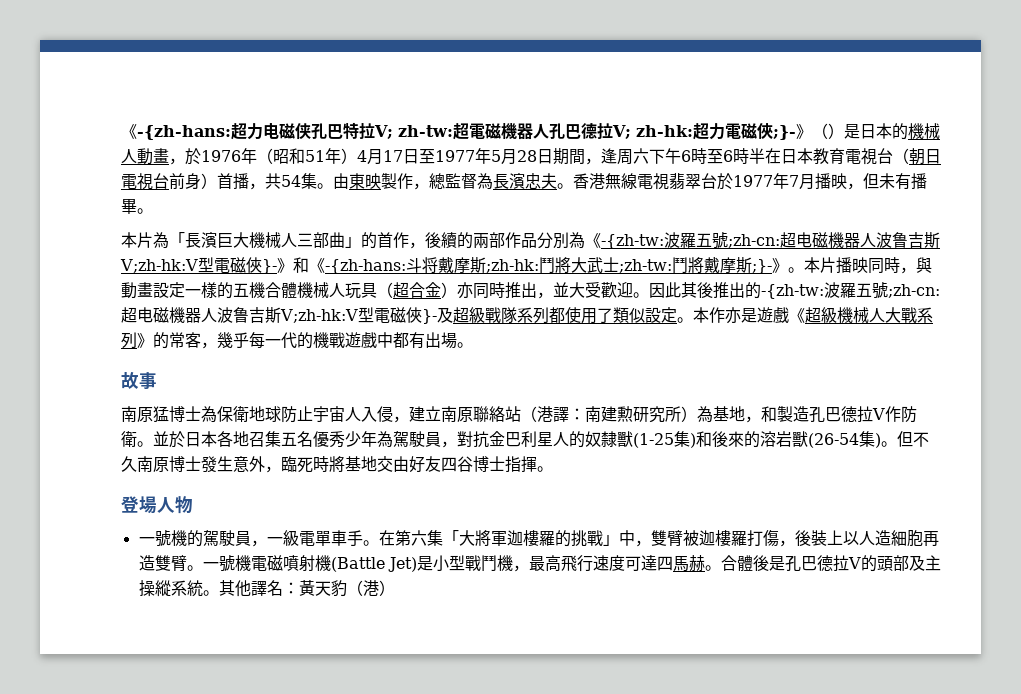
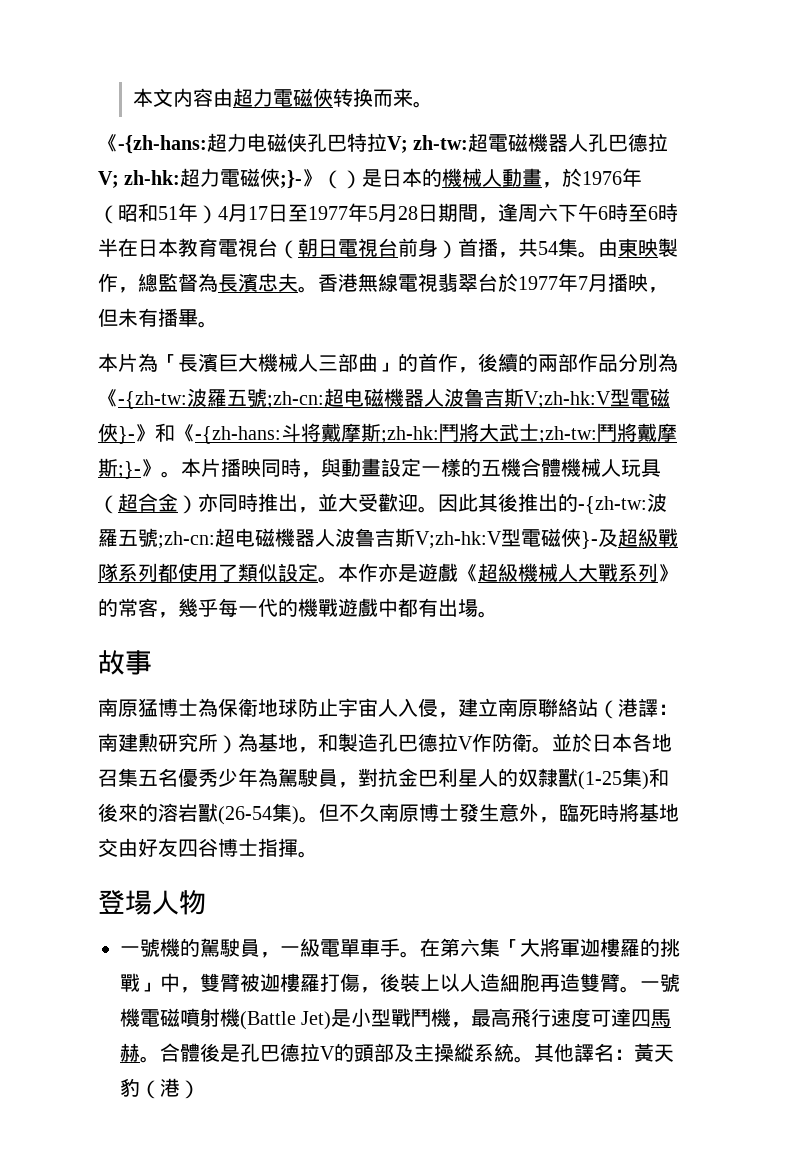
+ 本文内容由超力電磁俠转换而来。

